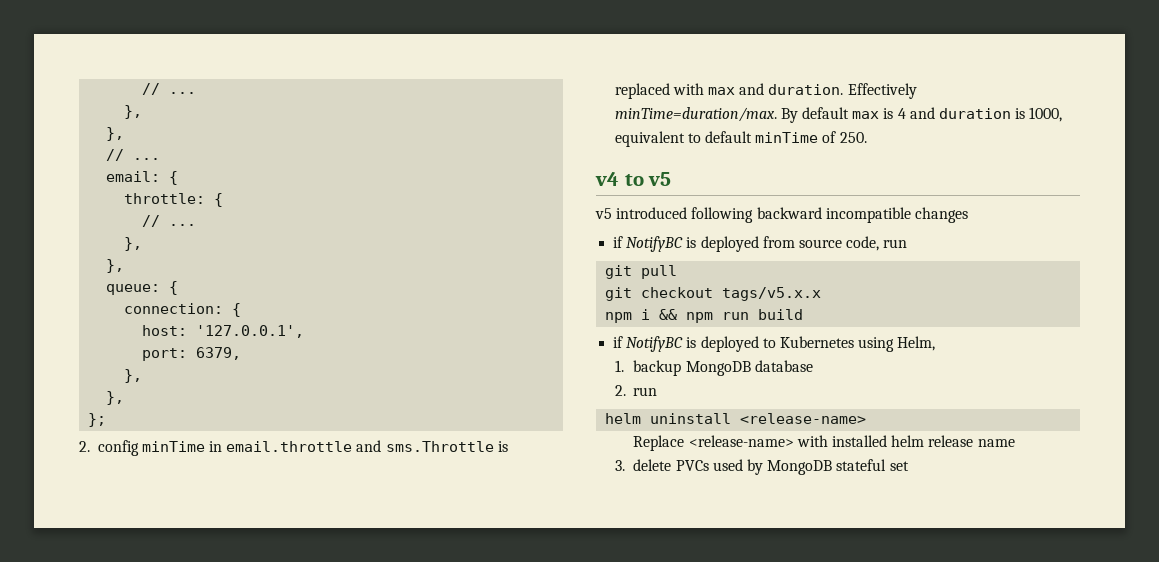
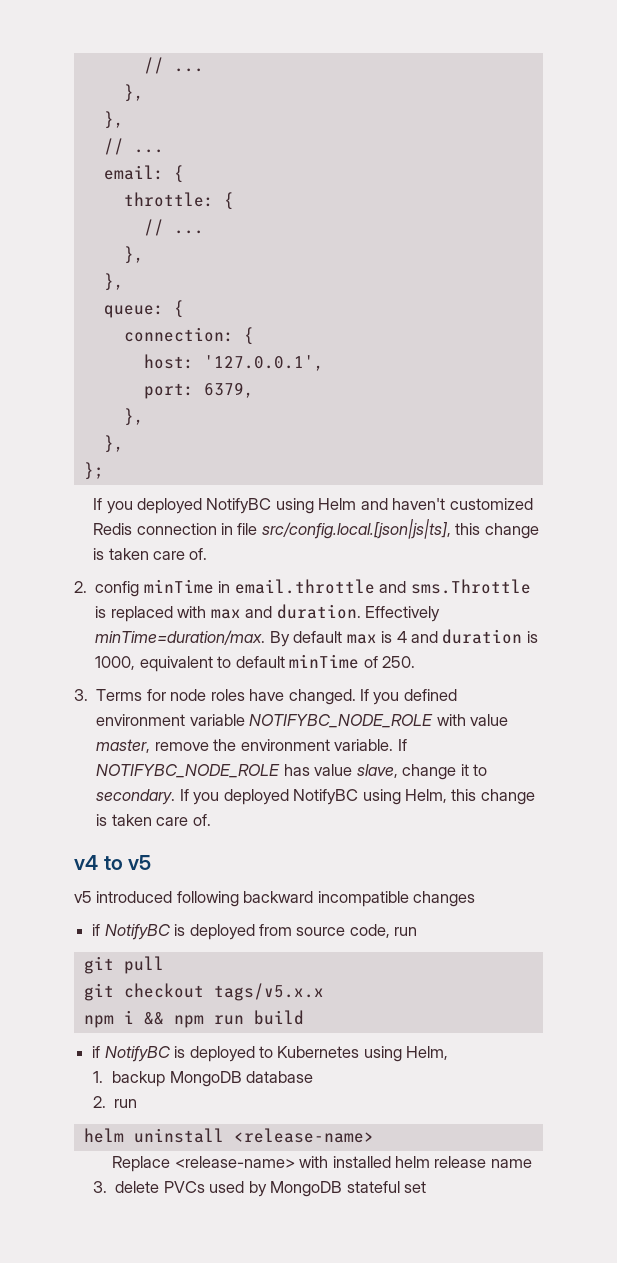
+ If you deployed NotifyBC using Helm and haven't customized Redis connection in file src/config.local.[json|js|ts], this change is taken care of.
+ 3. Terms for node roles have changed. If you defined environment variable NOTIFYBC_NODE_ROLE with value master, remove the environment variable. If NOTIFYBC_NODE_ROLE has value slave, change it to secondary. If you deployed NotifyBC using Helm, this change is taken care of.

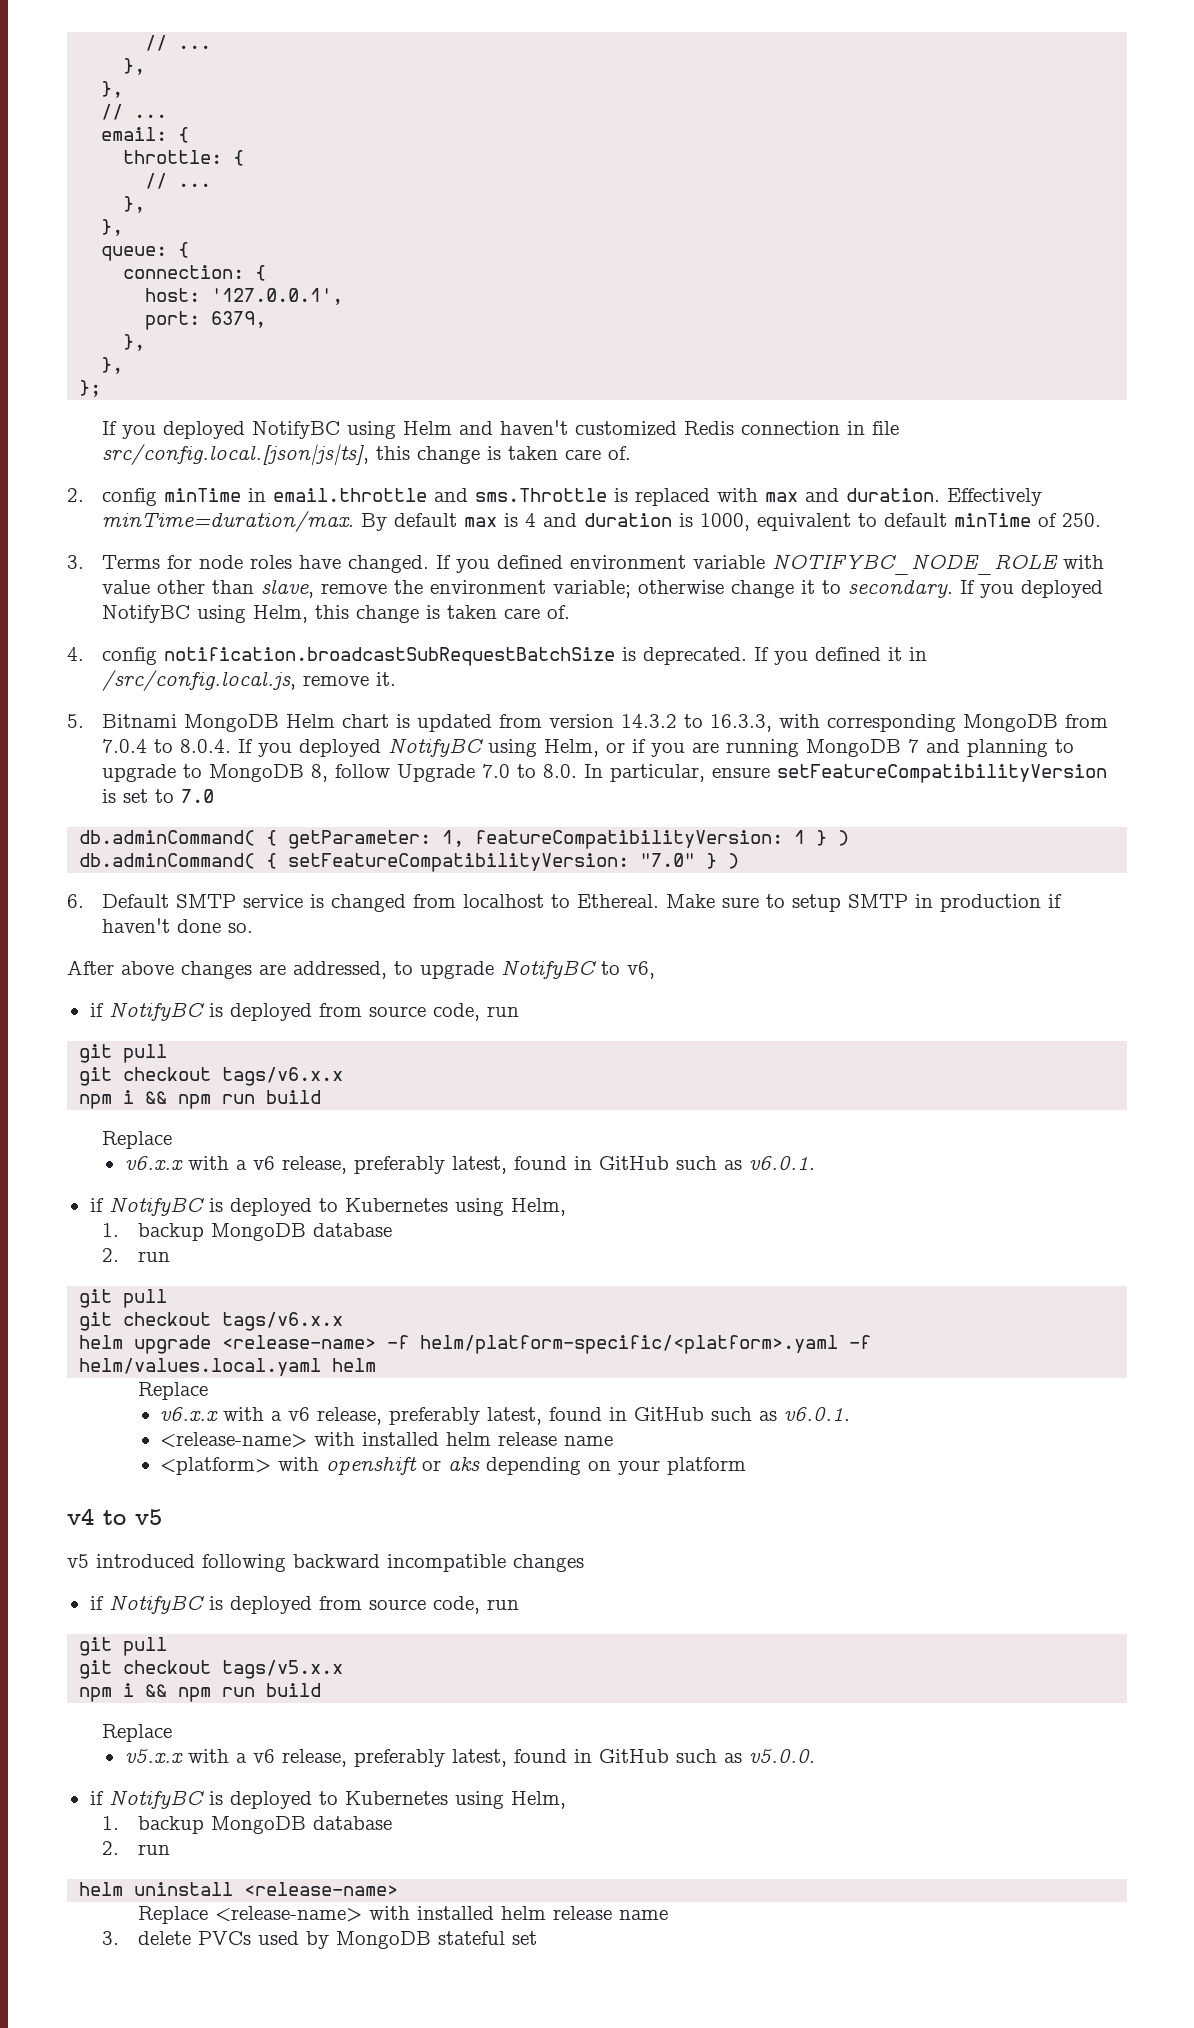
- If you defined environment variable NOTIFYBC_NODE_ROLE with value master, remove the environment variable. If NOTIFYBC_NODE_ROLE has value slave, change it to secondary.
+ If you defined environment variable NOTIFYBC_NODE_ROLE with value other than slave, remove the environment variable; otherwise change it to secondary.
+ 4. config notification.broadcastSubRequestBatchSize is deprecated. If you defined it in /src/config.local.js, remove it.
+ 5. Bitnami MongoDB Helm chart is updated from version 14.3.2 to 16.3.3, with corresponding MongoDB from 7.0.4 to 8.0.4. If you deployed NotifyBC using Helm, or if you are running MongoDB 7 and planning to upgrade to MongoDB 8, follow Upgrade 7.0 to 8.0. In particular, ensure setFeatureCompatibilityVersion is set to 7.0
+ db.adminCommand( { getParameter: 1, featureCompatibilityVersion: 1 } )
+ db.adminCommand( { setFeatureCompatibilityVersion: "7.0" } )
+ 6. Default SMTP service is changed from localhost to Ethereal. Make sure to setup SMTP in production if haven't done so.
+ After above changes are addressed, to upgrade NotifyBC to v6,
+ if NotifyBC is deployed from source code, run
+ git pull
+ git checkout tags/v6.x.x
+ npm i && npm run build
+ Replace
+ v6.x.x with a v6 release, preferably latest, found in GitHub such as v6.0.1.
+ if NotifyBC is deployed to Kubernetes using Helm,
+ 1. backup MongoDB database
+ 2. run
+ git pull
+ git checkout tags/v6.x.x
+ helm upgrade <release-name> -f helm/platform-specific/<platform>.yaml -f helm/values.local.yaml helm
+ Replace
+ v6.x.x with a v6 release, preferably latest, found in GitHub such as v6.0.1.
+ <release-name> with installed helm release name
+ <platform> with openshift or aks depending on your platform
  git checkout tags/v5.x.x
  npm i && npm run build
+ Replace
+ v5.x.x with a v6 release, preferably latest, found in GitHub such as v5.0.0.

